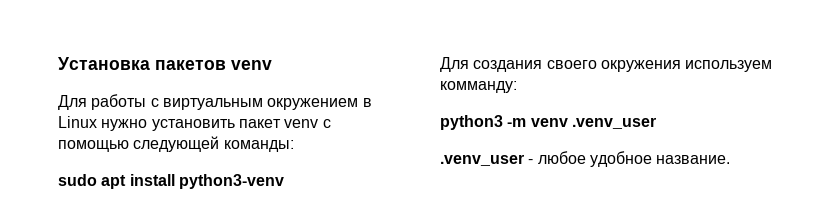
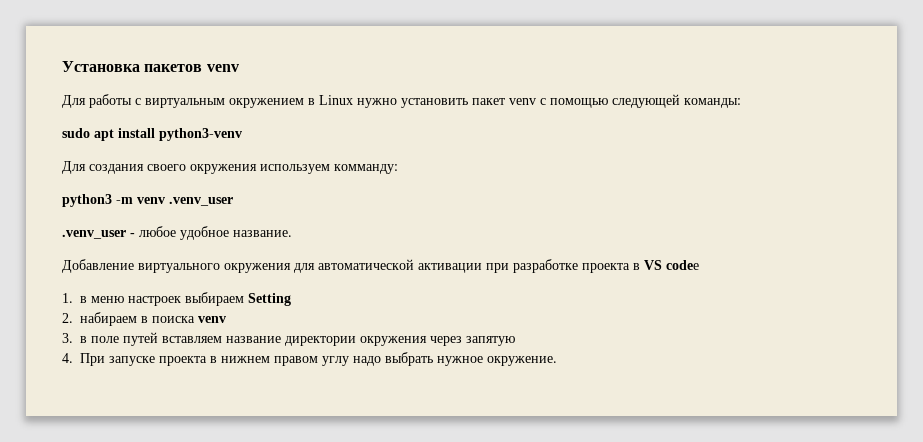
+ Добавление виртуального окружения для автоматической активации при разработке проекта в VS codee
+ 1. в меню настроек выбираем Setting
+ 2. набираем в поиска venv
+ 3. в поле путей вставляем название директории окружения через запятую
+ 4. При запуске проекта в нижнем правом углу надо выбрать нужное окружение.

